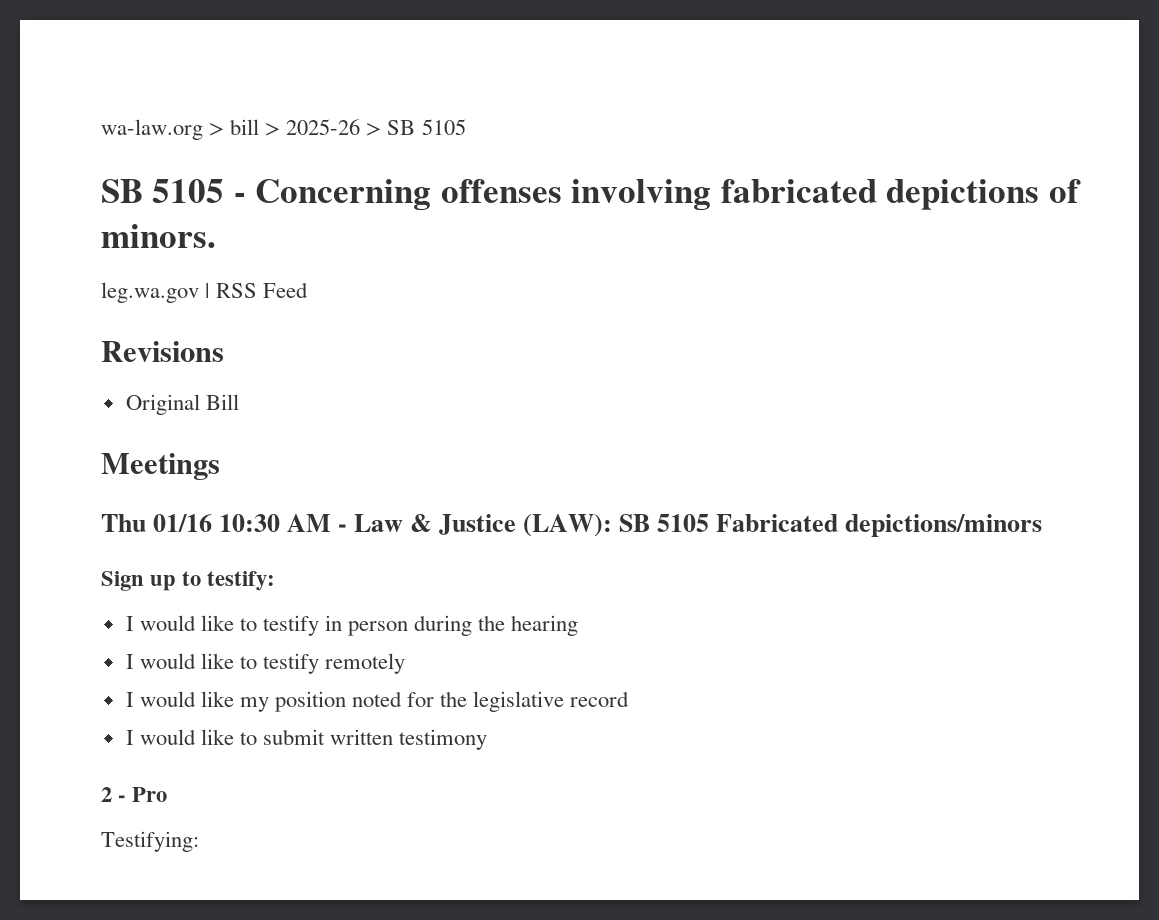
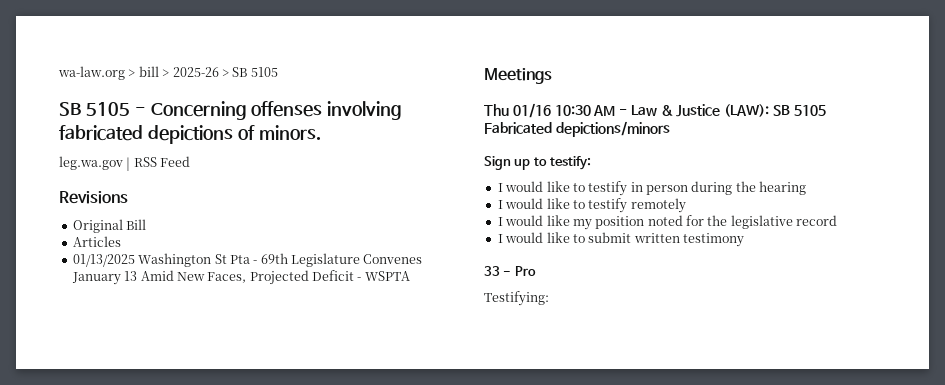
+ Articles
+ 01/13/2025 Washington St Pta - 69th Legislature Convenes January 13 Amid New Faces, Projected Deficit - WSPTA
- 2 - Pro
+ 33 - Pro

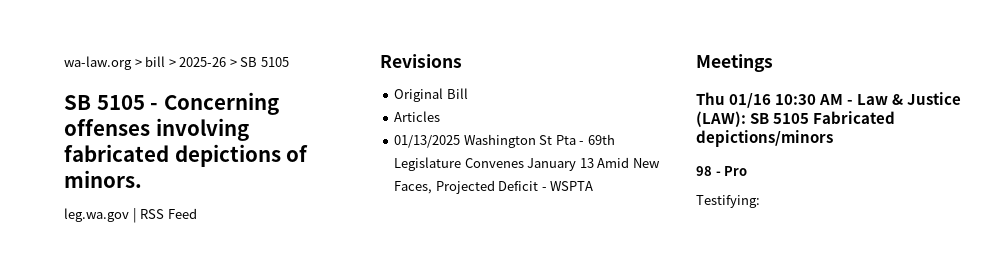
- Sign up to testify:
- I would like to testify in person during the hearing
- I would like to testify remotely
- I would like my position noted for the legislative record
- I would like to submit written testimony
- 33 - Pro
+ 98 - Pro

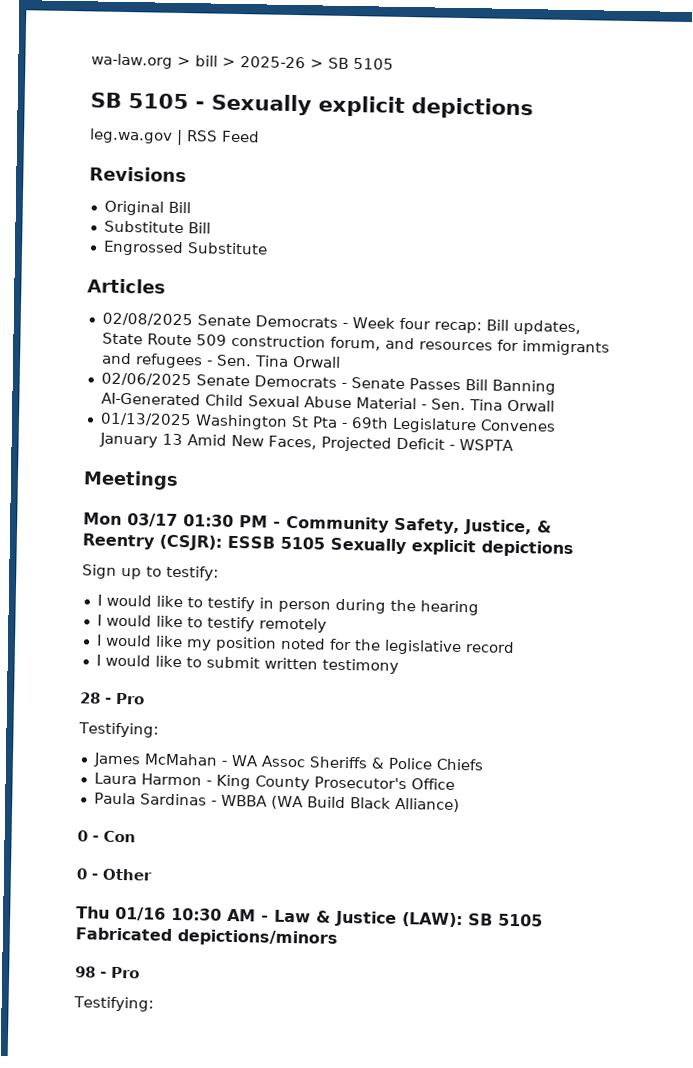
- SB 5105 - Concerning offenses involving fabricated depictions of minors.
+ SB 5105 - Sexually explicit depictions
+ Substitute Bill
+ Engrossed Substitute
  Articles
+ 02/08/2025 Senate Democrats - Week four recap: Bill updates, State Route 509 construction forum, and resources for immigrants and refugees - Sen. Tina Orwall
+ 02/06/2025 Senate Democrats - Senate Passes Bill Banning AI-Generated Child Sexual Abuse Material - Sen. Tina Orwall
+ Mon 03/17 01:30 PM - Community Safety, Justice, & Reentry (CSJR): ESSB 5105 Sexually explicit depictions
+ Sign up to testify:
+ I would like to testify in person during the hearing
+ I would like to testify remotely
+ I would like my position noted for the legislative record
+ I would like to submit written testimony
+ 28 - Pro
+ Testifying:
+ James McMahan - WA Assoc Sheriffs & Police Chiefs
+ Laura Harmon - King County Prosecutor's Office
+ Paula Sardinas - WBBA (WA Build Black Alliance)
+ 0 - Con
+ 0 - Other

